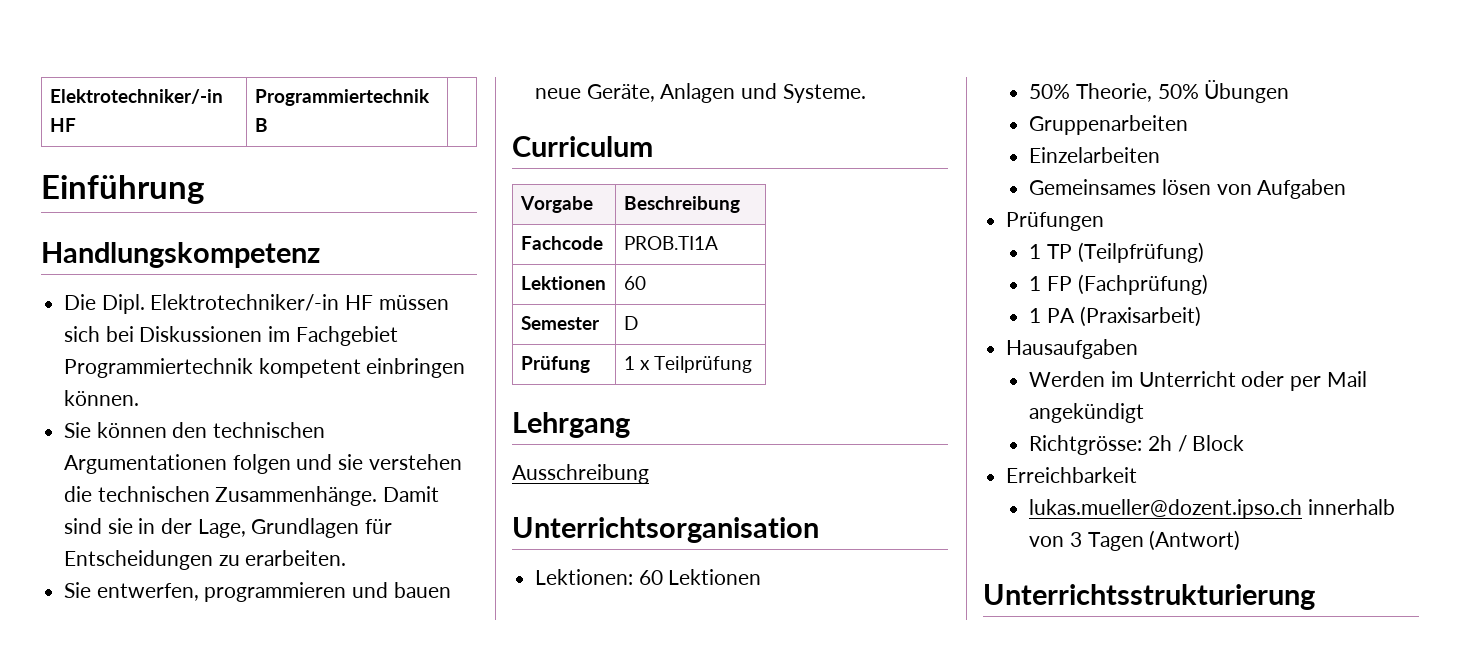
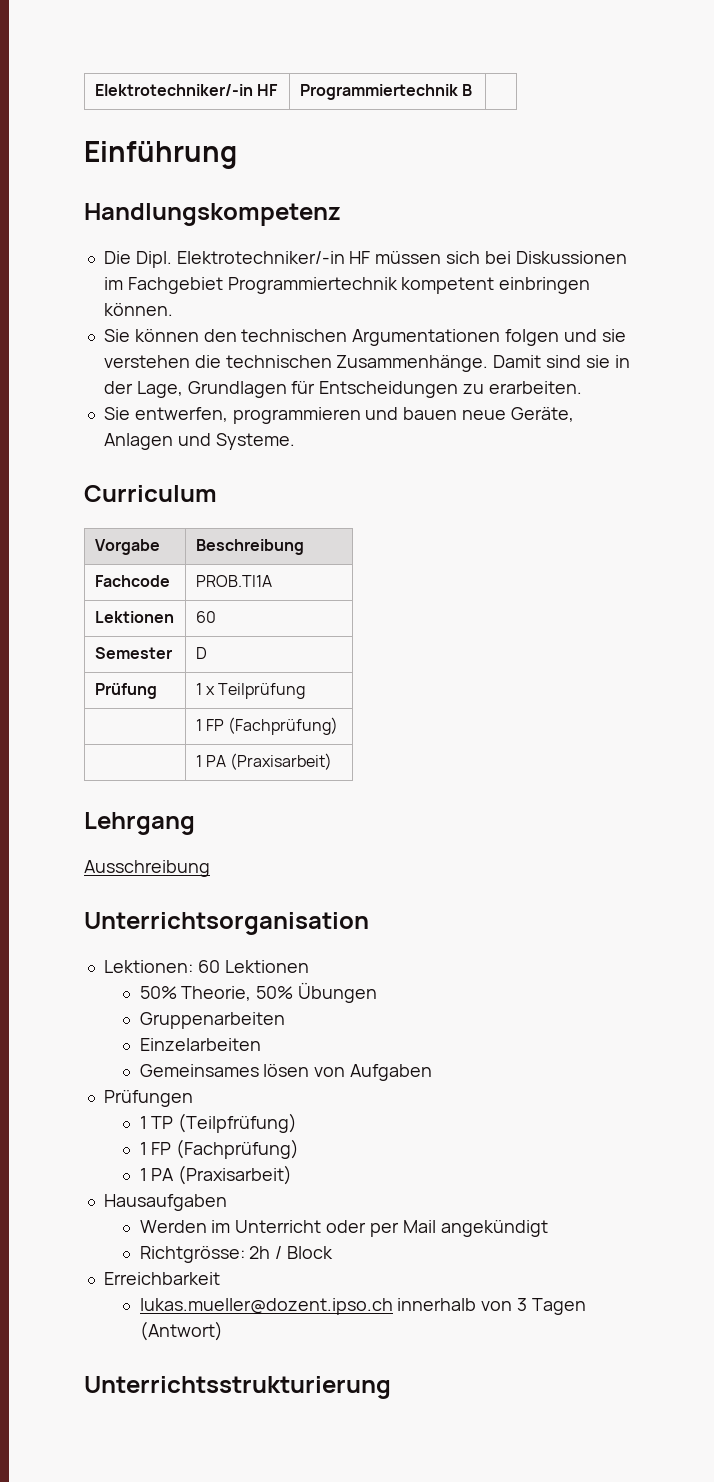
+ | 1 FP (Fachprüfung)
+ | 1 PA (Praxisarbeit)

